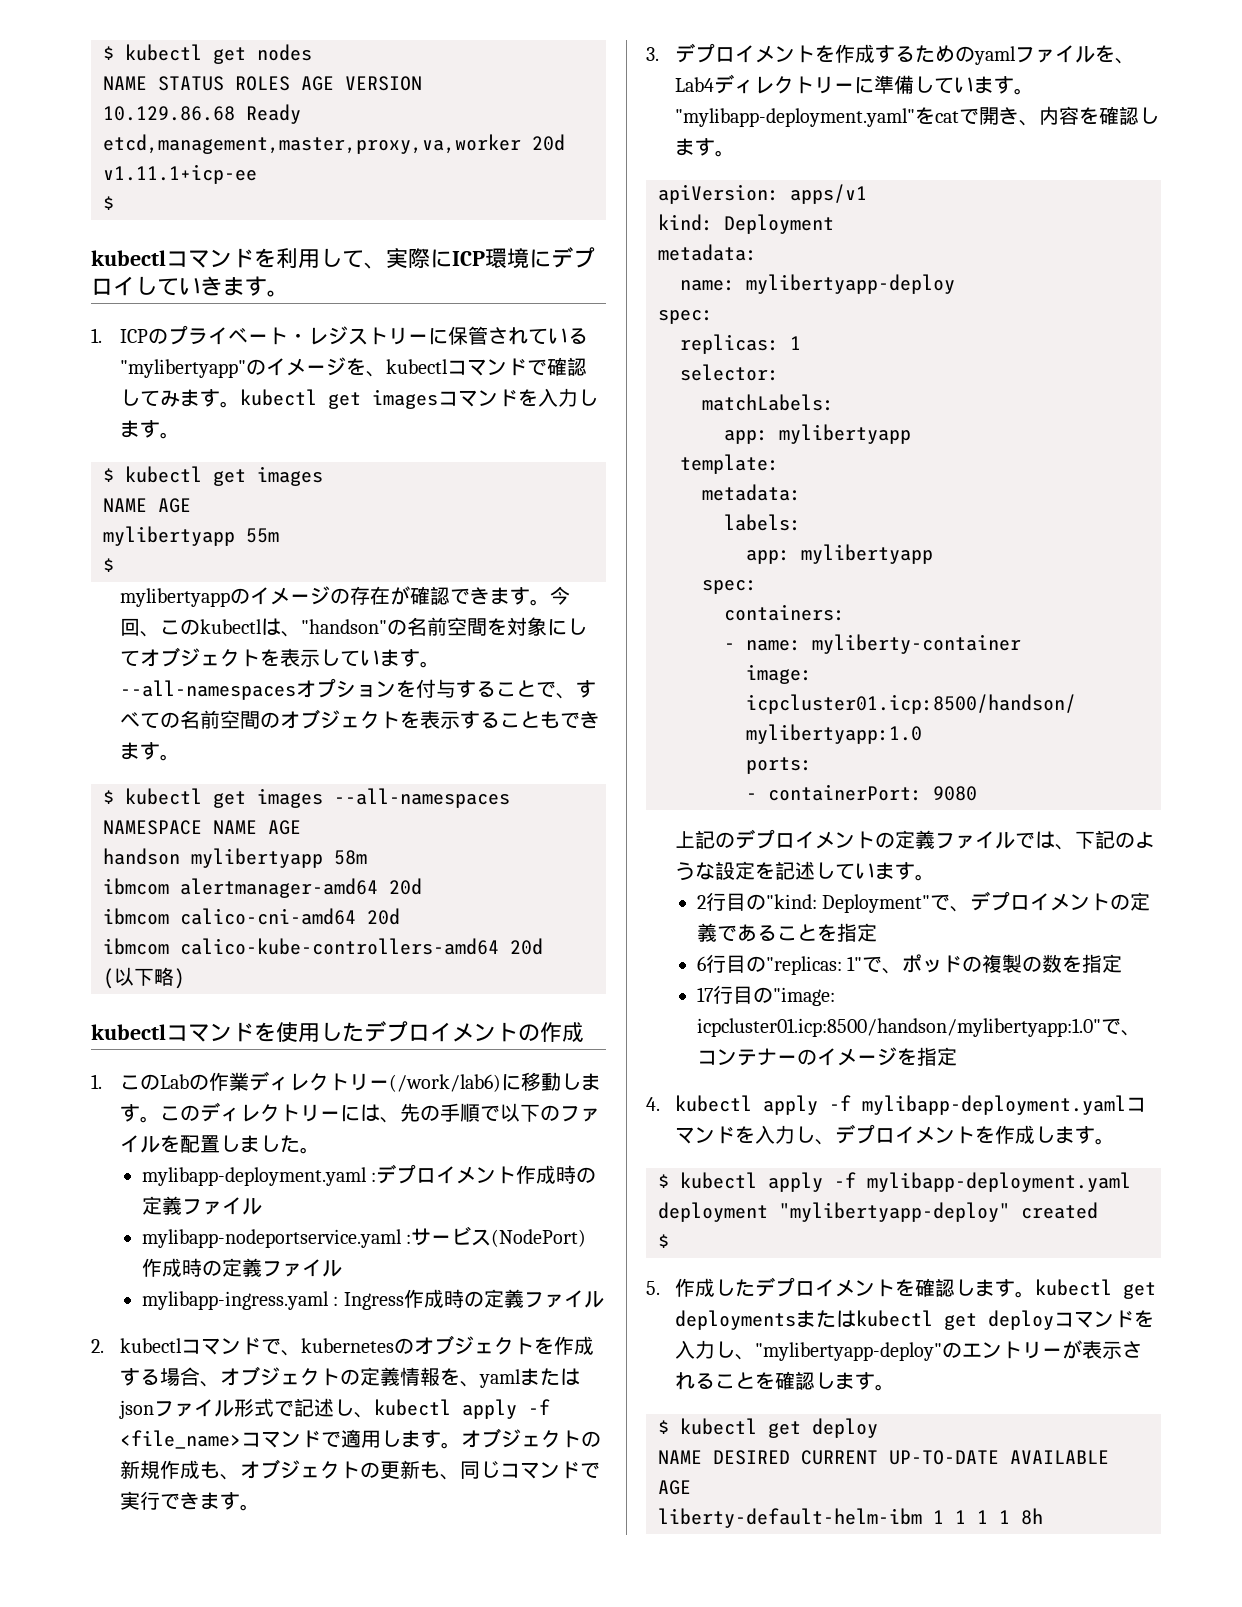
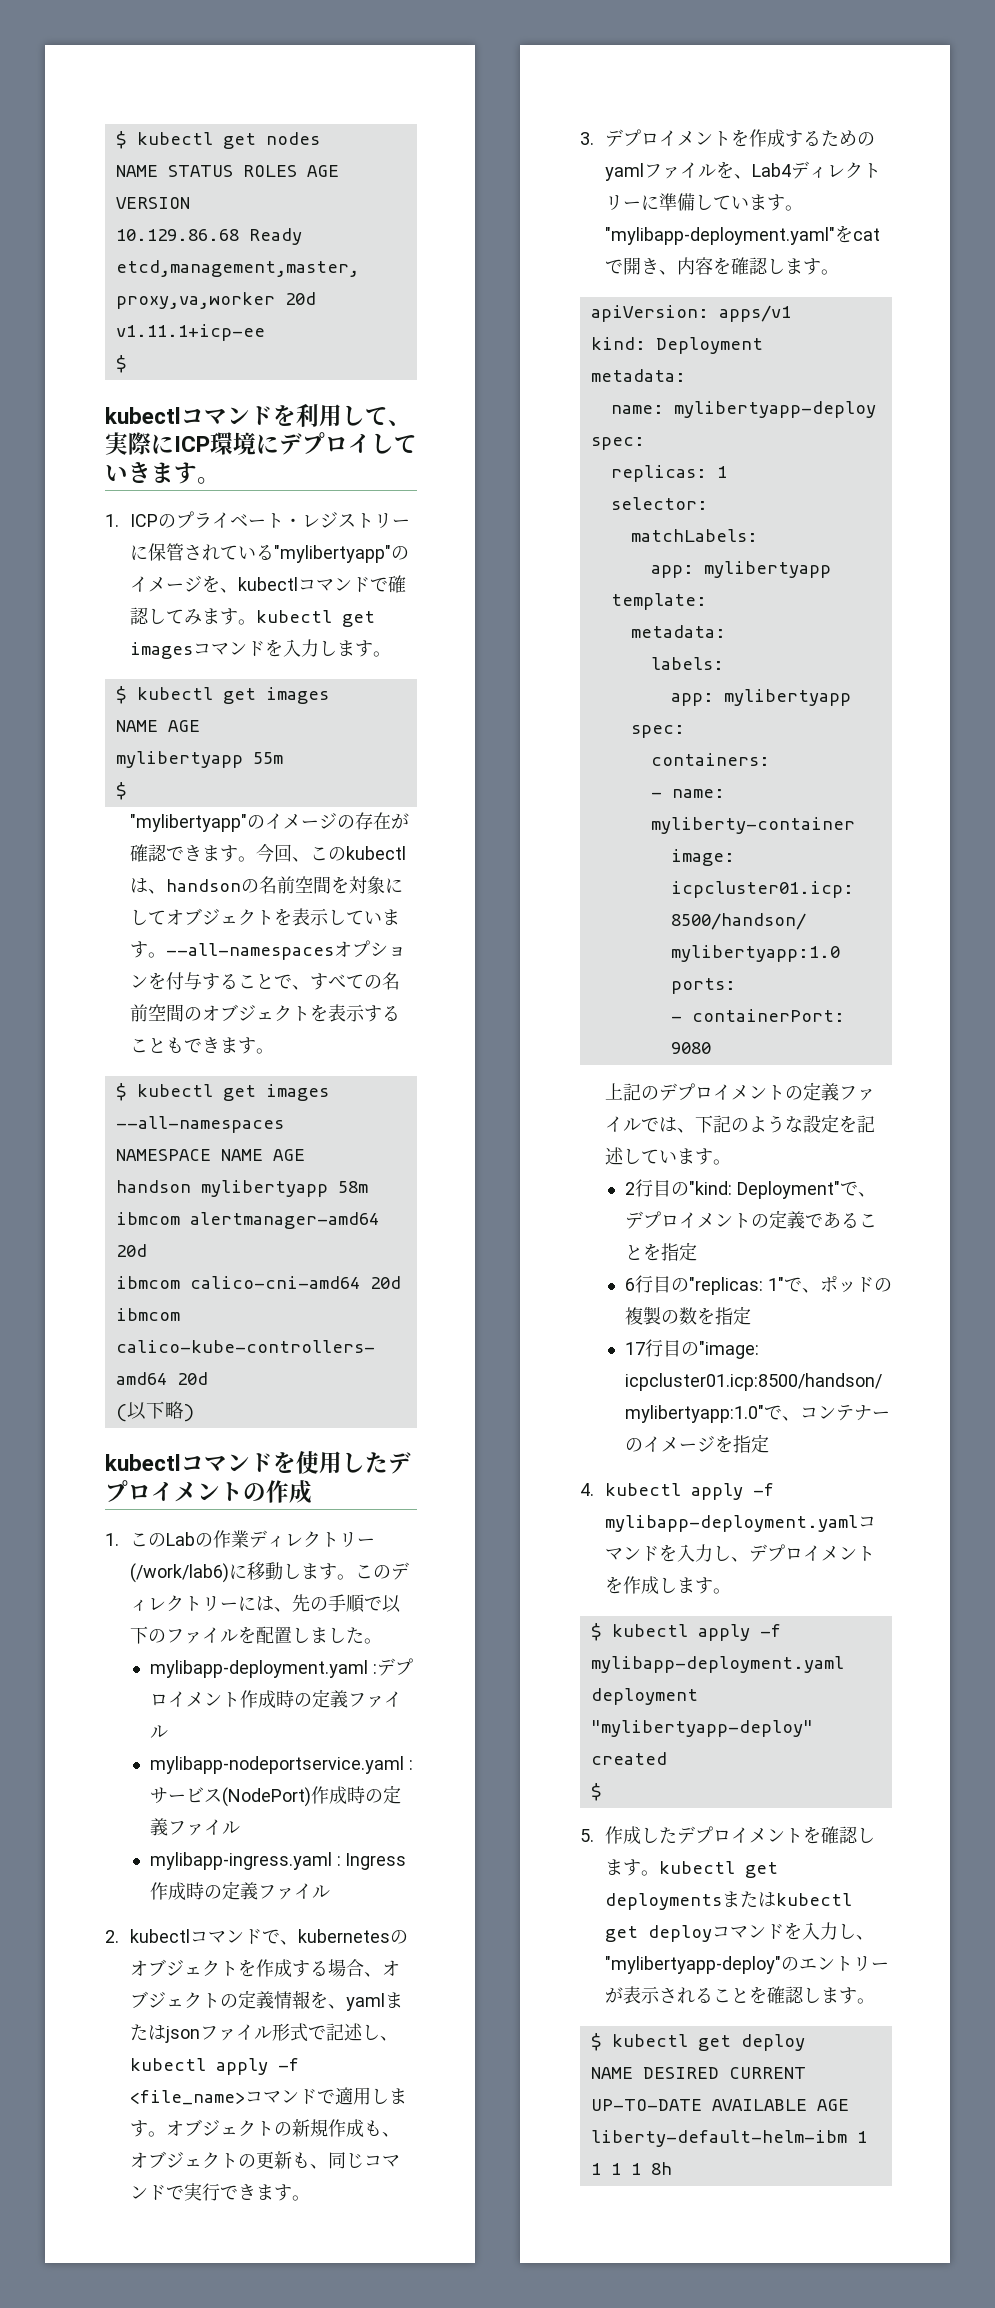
- mylibertyappのイメージの存在が確認できます。
+ "mylibertyapp"のイメージの存在が確認できます。
- 今回、このkubectlは、"handson"の名前空間を対象にしてオブジェクトを表示しています。
+ 今回、このkubectlは、handsonの名前空間を対象にしてオブジェクトを表示しています。

